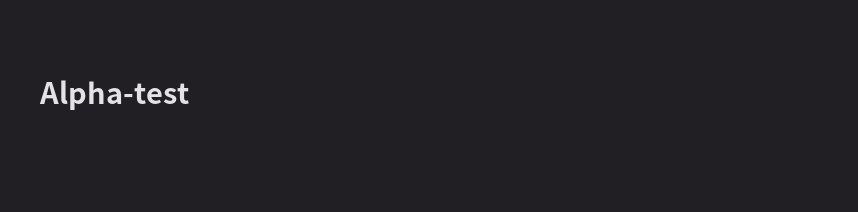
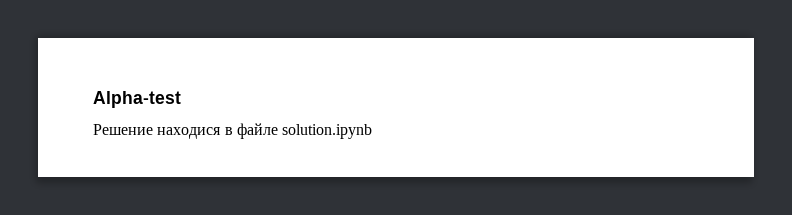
+ Решение находися в файле solution.ipynb

